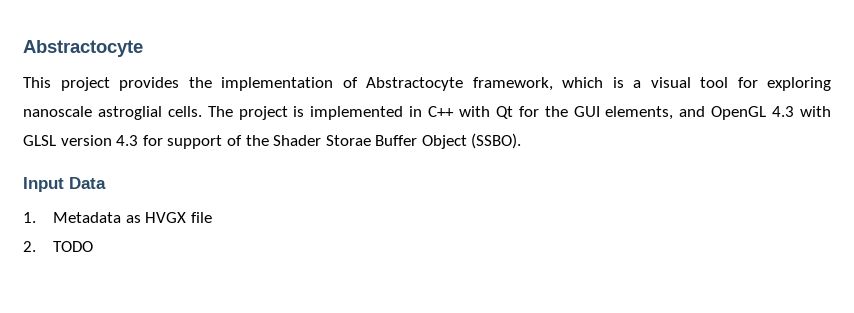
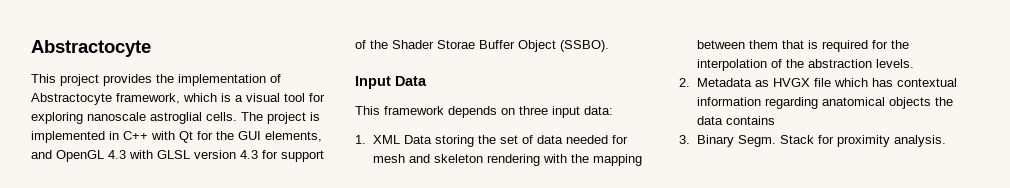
- 1. Metadata as HVGX file
- 2. TODO
+ This framework depends on three input data:
+ 1. XML Data storing the set of data needed for mesh and skeleton rendering with the mapping between them that is required for the interpolation of the abstraction levels.
+ 2. Metadata as HVGX file which has contextual information regarding anatomical objects the data contains
+ 3. Binary Segm. Stack for proximity analysis.

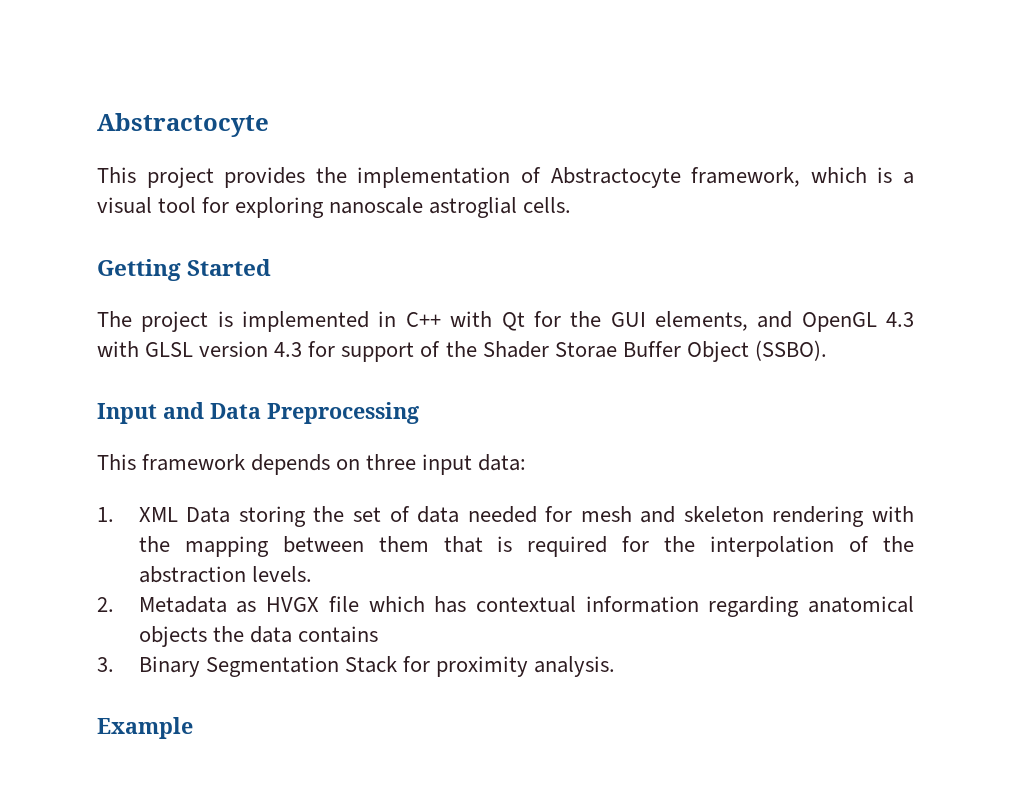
- This project provides the implementation of Abstractocyte framework, which is a visual tool for exploring nanoscale astroglial cells. The project is implemented in C++ with Qt for the GUI elements, and OpenGL 4.3 with GLSL version 4.3 for support of the Shader Storae Buffer Object (SSBO).
+ This project provides the implementation of Abstractocyte framework, which is a visual tool for exploring nanoscale astroglial cells.
+ Getting Started
+ The project is implemented in C++ with Qt for the GUI elements, and OpenGL 4.3 with GLSL version 4.3 for support of the Shader Storae Buffer Object (SSBO).
- Input Data
+ Input and Data Preprocessing
- 3. Binary Segm. Stack for proximity analysis.
+ 3. Binary Segmentation Stack for proximity analysis.
+ Example

